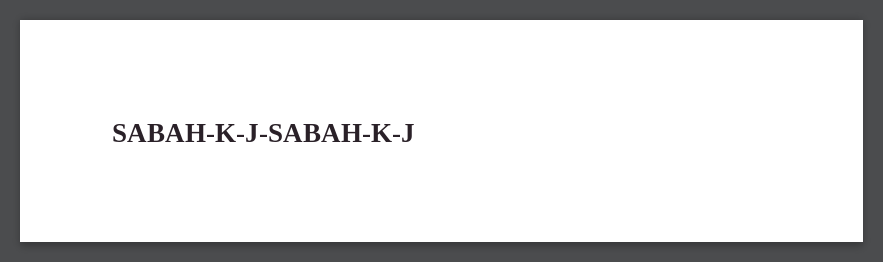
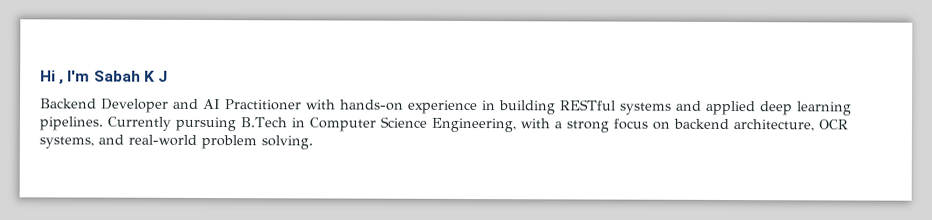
- SABAH-K-J-SABAH-K-J
+ Hi , I'm Sabah K J
+ Backend Developer and AI Practitioner with hands-on experience in building RESTful systems and applied deep learning pipelines. Currently pursuing B.Tech in Computer Science Engineering, with a strong focus on backend architecture, OCR systems, and real-world problem solving.

